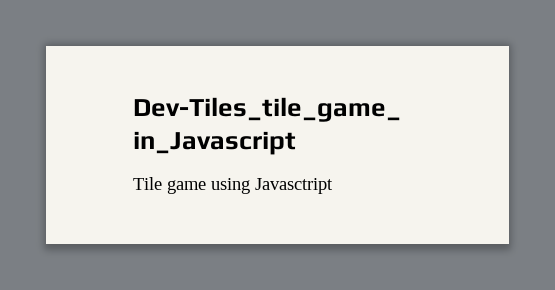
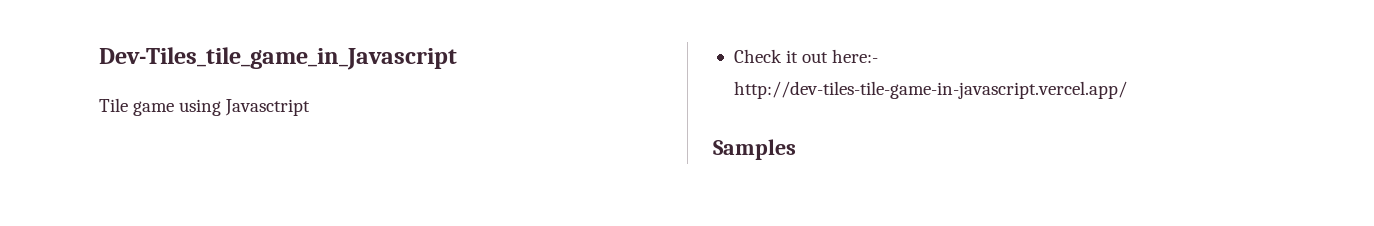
+ Check it out here:- http://dev-tiles-tile-game-in-javascript.vercel.app/
+ Samples

